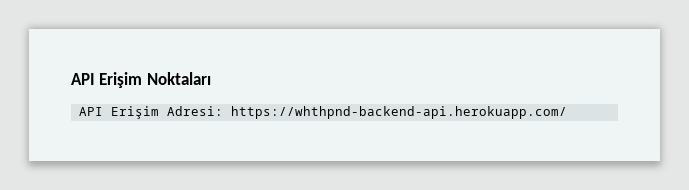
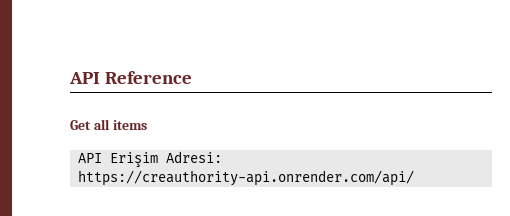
- API Erişim Noktaları
+ API Reference
+ Get all items
- API Erişim Adresi: https://whthpnd-backend-api.herokuapp.com/
+ API Erişim Adresi: https://creauthority-api.onrender.com/api/

